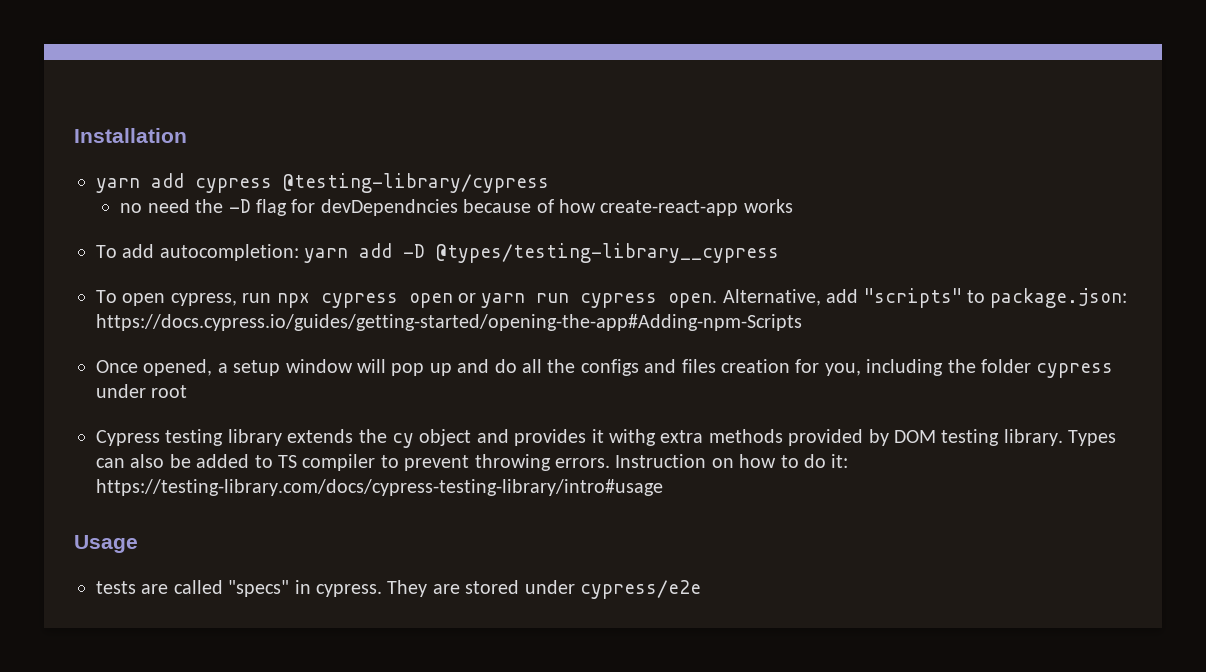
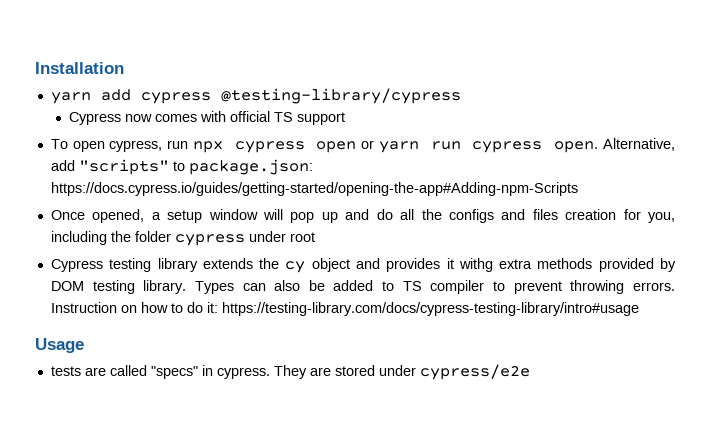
- no need the -D flag for devDependncies because of how create-react-app works
- To add autocompletion: yarn add -D @types/testing-library__cypress
+ Cypress now comes with official TS support

